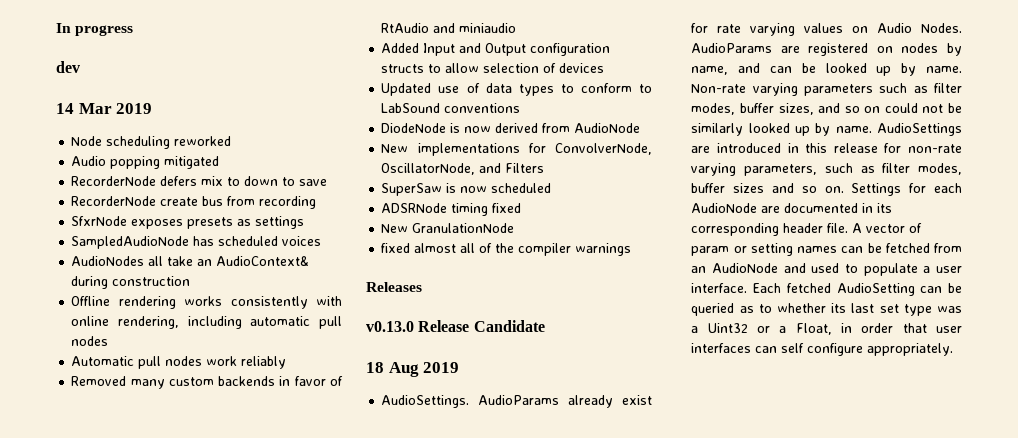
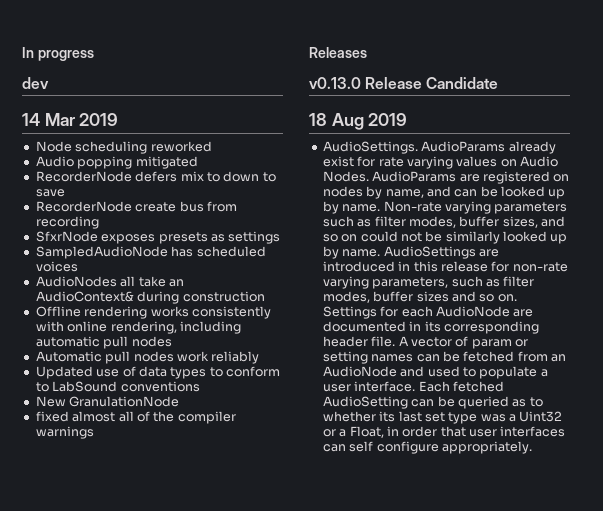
- Removed many custom backends in favor of RtAudio and miniaudio
- Added Input and Output configuration structs to allow selection of devices
- DiodeNode is now derived from AudioNode
- New implementations for ConvolverNode, OscillatorNode, and Filters
- SuperSaw is now scheduled
- ADSRNode timing fixed

